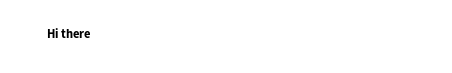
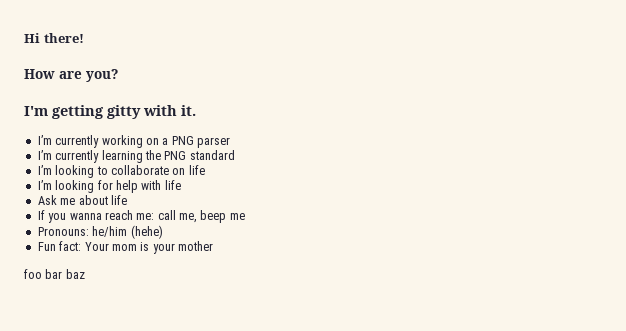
- Hi there
+ Hi there!
+ How are you?
+ I'm getting gitty with it.
+ I’m currently working on a PNG parser
+ I’m currently learning the PNG standard
+ I’m looking to collaborate on life
+ I’m looking for help with life
+ Ask me about life
+ If you wanna reach me: call me, beep me
+ Pronouns: he/him (hehe)
+ Fun fact: Your mom is your mother
+ foo bar baz

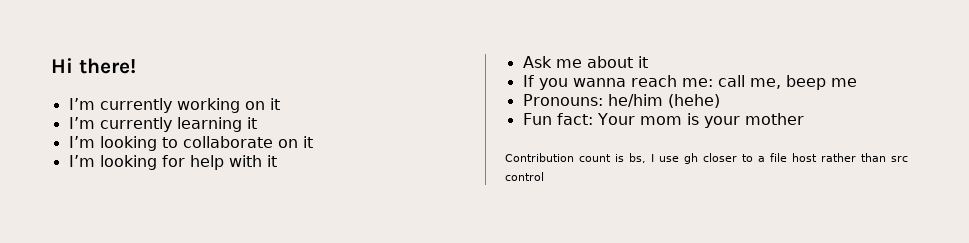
- How are you?
- I'm getting gitty with it.
- I’m currently working on a PNG parser
+ I’m currently working on it
- I’m currently learning the PNG standard
+ I’m currently learning it
- I’m looking to collaborate on life
+ I’m looking to collaborate on it
- I’m looking for help with life
+ I’m looking for help with it
- Ask me about life
+ Ask me about it
- foo bar baz
+ Contribution count is bs, I use gh closer to a file host rather than src control

